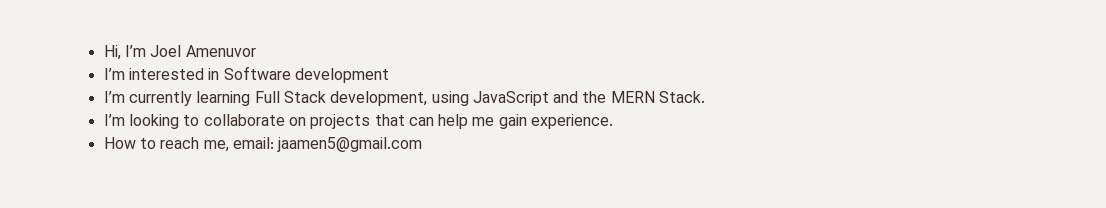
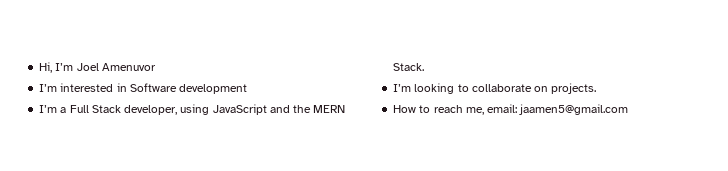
- I’m currently learning Full Stack development, using JavaScript and the MERN Stack.
+ I’m a Full Stack developer, using JavaScript and the MERN Stack.
- I’m looking to collaborate on projects that can help me gain experience.
+ I’m looking to collaborate on projects.

